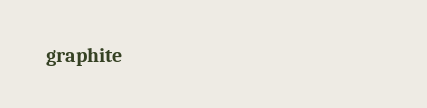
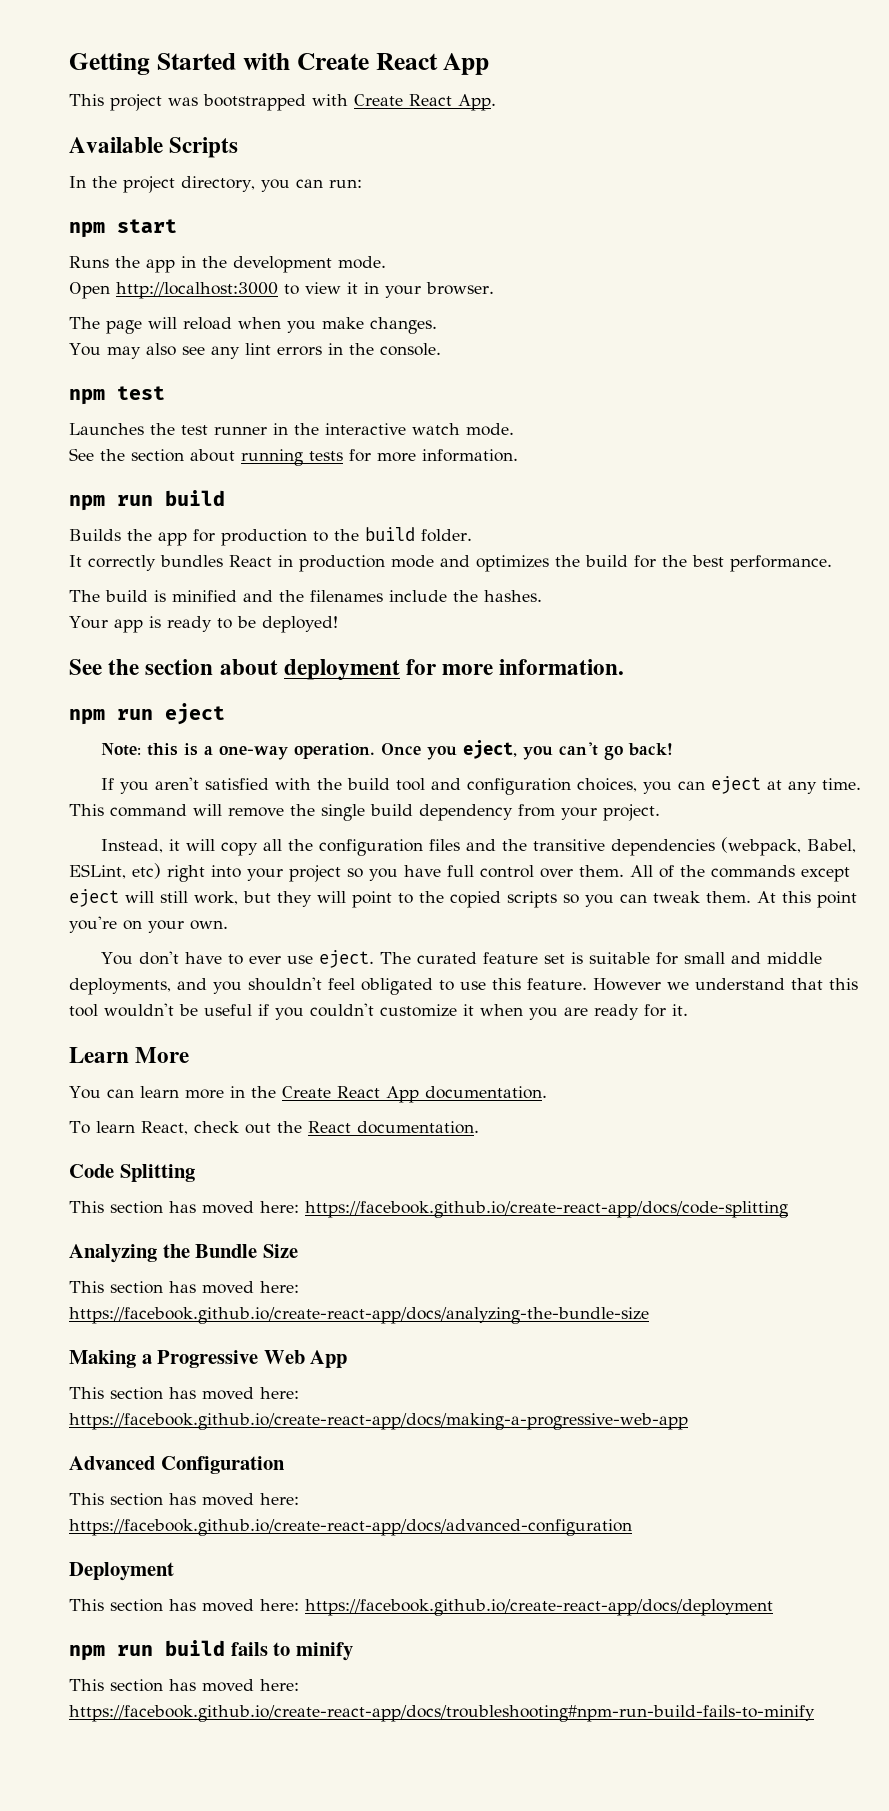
- graphite
+ Getting Started with Create React App
+ This project was bootstrapped with Create React App.
+ Available Scripts
+ In the project directory, you can run:
+ npm start
+ Runs the app in the development mode.
+ Open http://localhost:3000 to view it in your browser.
+ The page will reload when you make changes.
+ You may also see any lint errors in the console.
+ npm test
+ Launches the test runner in the interactive watch mode.
+ See the section about running tests for more information.
+ npm run build
+ Builds the app for production to the build folder.
+ It correctly bundles React in production mode and optimizes the build for the best performance.
+ The build is minified and the filenames include the hashes.
+ Your app is ready to be deployed!
+ See the section about deployment for more information.
+ npm run eject
+ Note: this is a one-way operation. Once you eject, you can't go back!
+ If you aren't satisfied with the build tool and configuration choices, you can eject at any time. This command will remove the single build dependency from your project.
+ Instead, it will copy all the configuration files and the transitive dependencies (webpack, Babel, ESLint, etc) right into your project so you have full control over them. All of the commands except eject will still work, but they will point to the copied scripts so you can tweak them. At this point you're on your own.
+ You don't have to ever use eject. The curated feature set is suitable for small and middle deployments, and you shouldn't feel obligated to use this feature. However we understand that this tool wouldn't be useful if you couldn't customize it when you are ready for it.
+ Learn More
+ You can learn more in the Create React App documentation.
+ To learn React, check out the React documentation.
+ Code Splitting
+ This section has moved here: https://facebook.github.io/create-react-app/docs/code-splitting
+ Analyzing the Bundle Size
+ This section has moved here: https://facebook.github.io/create-react-app/docs/analyzing-the-bundle-size
+ Making a Progressive Web App
+ This section has moved here: https://facebook.github.io/create-react-app/docs/making-a-progressive-web-app
+ Advanced Configuration
+ This section has moved here: https://facebook.github.io/create-react-app/docs/advanced-configuration
+ Deployment
+ This section has moved here: https://facebook.github.io/create-react-app/docs/deployment
+ npm run build fails to minify
+ This section has moved here: https://facebook.github.io/create-react-app/docs/troubleshooting#npm-run-build-fails-to-minify

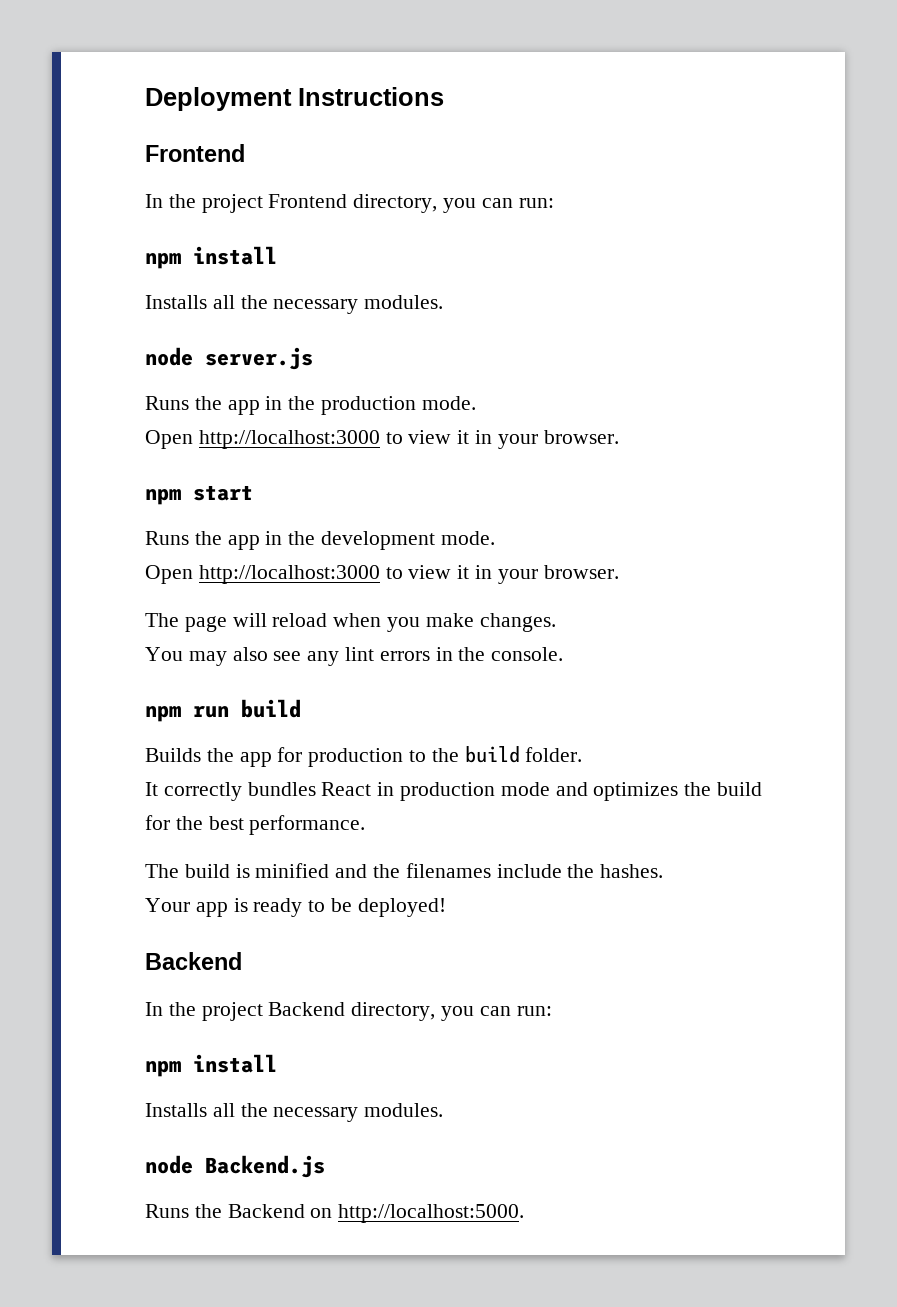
- Getting Started with Create React App
- This project was bootstrapped with Create React App.
- Available Scripts
- In the project directory, you can run:
+ Deployment Instructions
+ Frontend
+ In the project Frontend directory, you can run:
+ npm install
+ Installs all the necessary modules.
+ node server.js
+ Runs the app in the production mode.
+ Open http://localhost:3000 to view it in your browser.
- npm test
- Launches the test runner in the interactive watch mode.
- See the section about running tests for more information.
  Your app is ready to be deployed!
- See the section about deployment for more information.
- npm run eject
- Note: this is a one-way operation. Once you eject, you can't go back!
- If you aren't satisfied with the build tool and configuration choices, you can eject at any time. This command will remove the single build dependency from your project.
- Instead, it will copy all the configuration files and the transitive dependencies (webpack, Babel, ESLint, etc) right into your project so you have full control over them. All of the commands except eject will still work, but they will point to the copied scripts so you can tweak them. At this point you're on your own.
- You don't have to ever use eject. The curated feature set is suitable for small and middle deployments, and you shouldn't feel obligated to use this feature. However we understand that this tool wouldn't be useful if you couldn't customize it when you are ready for it.
- Learn More
- You can learn more in the Create React App documentation.
- To learn React, check out the React documentation.
- Code Splitting
- This section has moved here: https://facebook.github.io/create-react-app/docs/code-splitting
- Analyzing the Bundle Size
- This section has moved here: https://facebook.github.io/create-react-app/docs/analyzing-the-bundle-size
- Making a Progressive Web App
- This section has moved here: https://facebook.github.io/create-react-app/docs/making-a-progressive-web-app
- Advanced Configuration
- This section has moved here: https://facebook.github.io/create-react-app/docs/advanced-configuration
- Deployment
- This section has moved here: https://facebook.github.io/create-react-app/docs/deployment
- npm run build fails to minify
- This section has moved here: https://facebook.github.io/create-react-app/docs/troubleshooting#npm-run-build-fails-to-minify
+ Backend
+ In the project Backend directory, you can run:
+ npm install
+ Installs all the necessary modules.
+ node Backend.js
+ Runs the Backend on http://localhost:5000.

